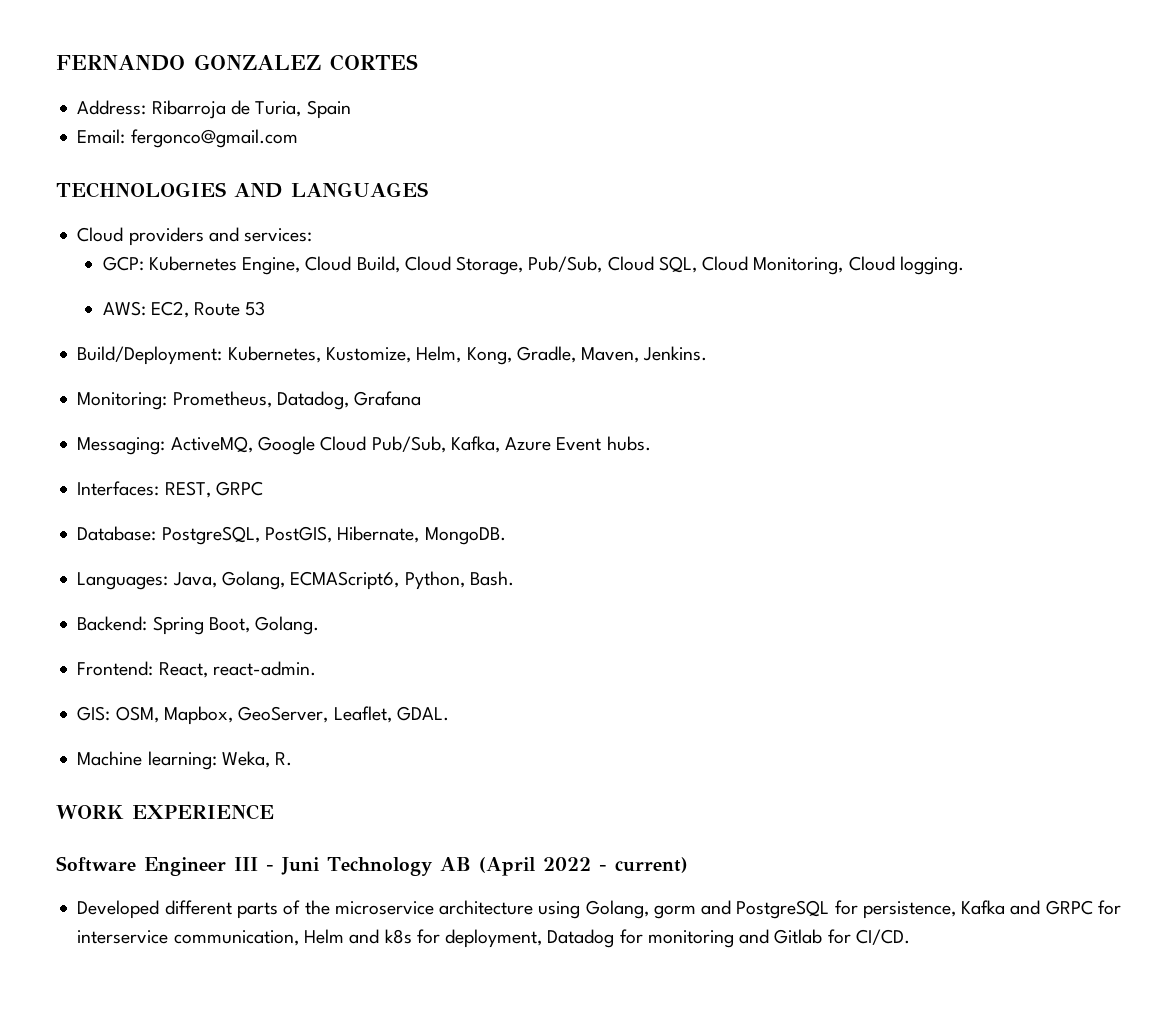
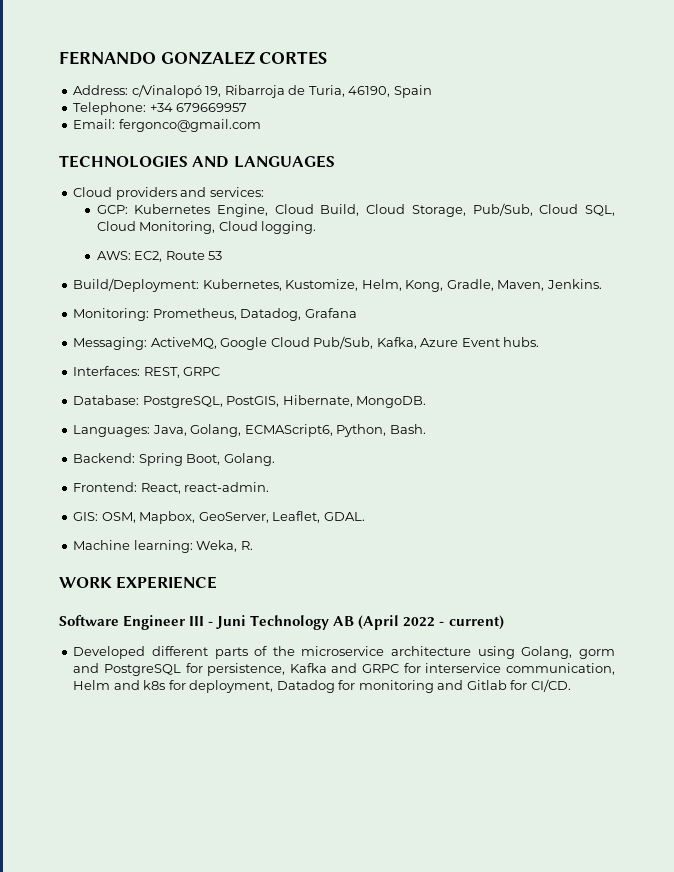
- Address: Ribarroja de Turia, Spain
+ Address: c/Vinalopó 19, Ribarroja de Turia, 46190, Spain
+ Telephone: +34 679669957

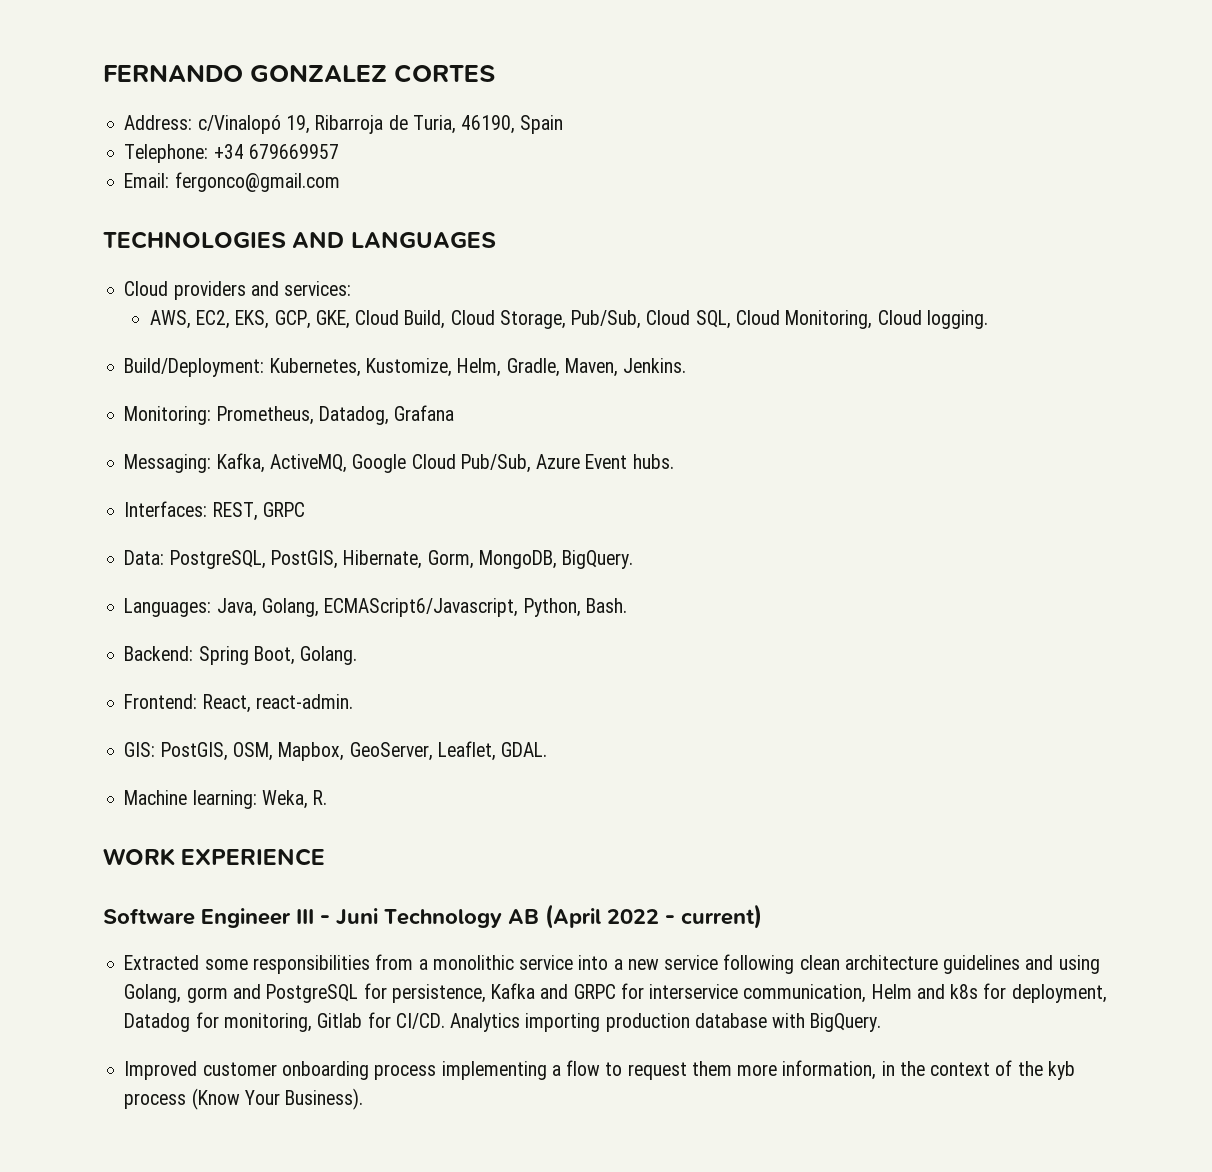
- GCP: Kubernetes Engine, Cloud Build, Cloud Storage, Pub/Sub, Cloud SQL, Cloud Monitoring, Cloud logging.
+ AWS, EC2, EKS, GCP, GKE, Cloud Build, Cloud Storage, Pub/Sub, Cloud SQL, Cloud Monitoring, Cloud logging.
- AWS: EC2, Route 53
- Build/Deployment: Kubernetes, Kustomize, Helm, Kong, Gradle, Maven, Jenkins.
+ Build/Deployment: Kubernetes, Kustomize, Helm, Gradle, Maven, Jenkins.
- Messaging: ActiveMQ, Google Cloud Pub/Sub, Kafka, Azure Event hubs.
+ Messaging: Kafka, ActiveMQ, Google Cloud Pub/Sub, Azure Event hubs.
- Database: PostgreSQL, PostGIS, Hibernate, MongoDB.
+ Data: PostgreSQL, PostGIS, Hibernate, Gorm, MongoDB, BigQuery.
- Languages: Java, Golang, ECMAScript6, Python, Bash.
+ Languages: Java, Golang, ECMAScript6/Javascript, Python, Bash.
- GIS: OSM, Mapbox, GeoServer, Leaflet, GDAL.
+ GIS: PostGIS, OSM, Mapbox, GeoServer, Leaflet, GDAL.
- Developed different parts of the microservice architecture using Golang, gorm and PostgreSQL for persistence, Kafka and GRPC for interservice communication, Helm and k8s for deployment, Datadog for monitoring and Gitlab for CI/CD.
+ Extracted some responsibilities from a monolithic service into a new service following clean architecture guidelines and using Golang, gorm and PostgreSQL for persistence, Kafka and GRPC for interservice communication, Helm and k8s for deployment, Datadog for monitoring, Gitlab for CI/CD.
+ Analytics importing production database with BigQuery.
+ Improved customer onboarding process implementing a flow to request them more information, in the context of the kyb process (Know Your Business).

